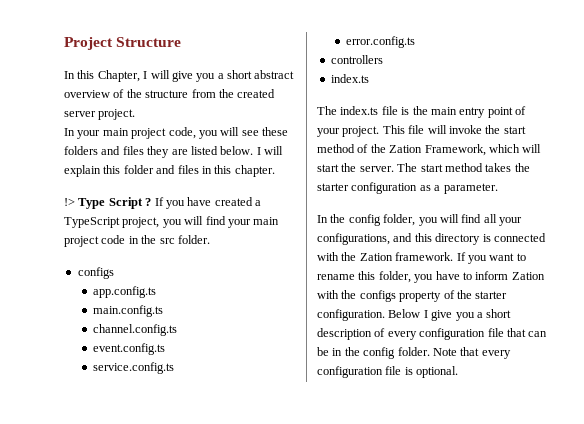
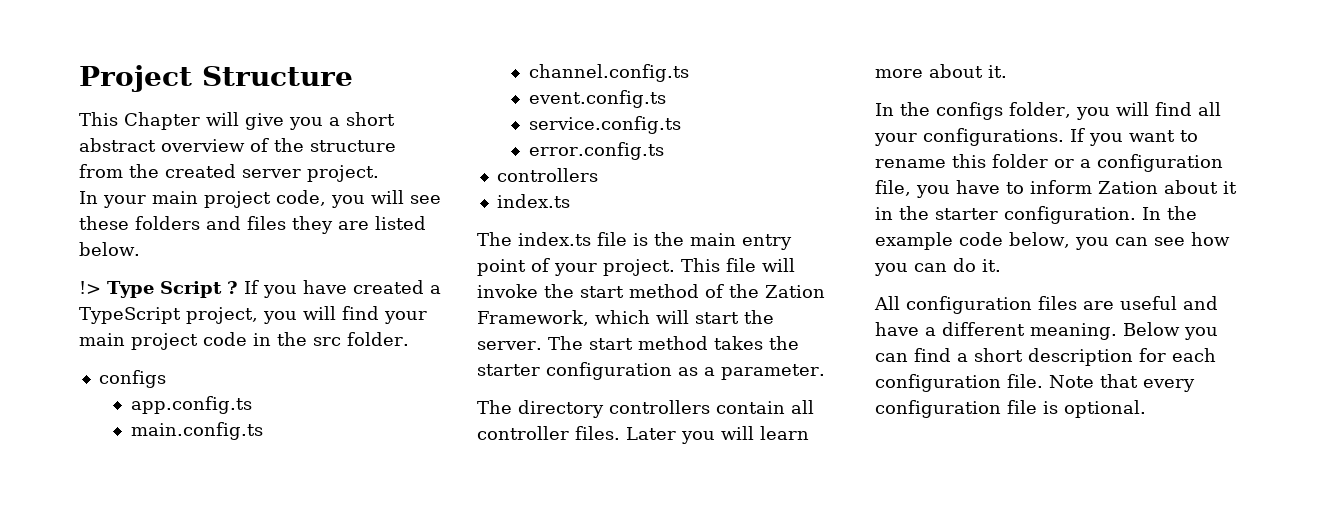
- In this Chapter, I will give you a short abstract overview of the structure from the created server project.
+ This Chapter will give you a short abstract overview of the structure from the created server project.
- I will explain this folder and files in this chapter.
- In the config folder, you will find all your configurations, and this directory is connected with the Zation framework.
+ The directory controllers contain all controller files. Later you will learn more about it.
+ In the configs folder, you will find all your configurations.
- If you want to rename this folder, you have to inform Zation with the configs property of the starter configuration. Below I give you a short description of every configuration file that can be in the config folder.
+ If you want to rename this folder or a configuration file, you have to inform Zation about it in the starter configuration. In the example code below, you can see how you can do it.
+ All configuration files are useful and have a different meaning. Below you can find a short description for each configuration file.

